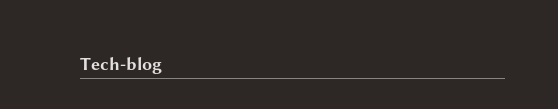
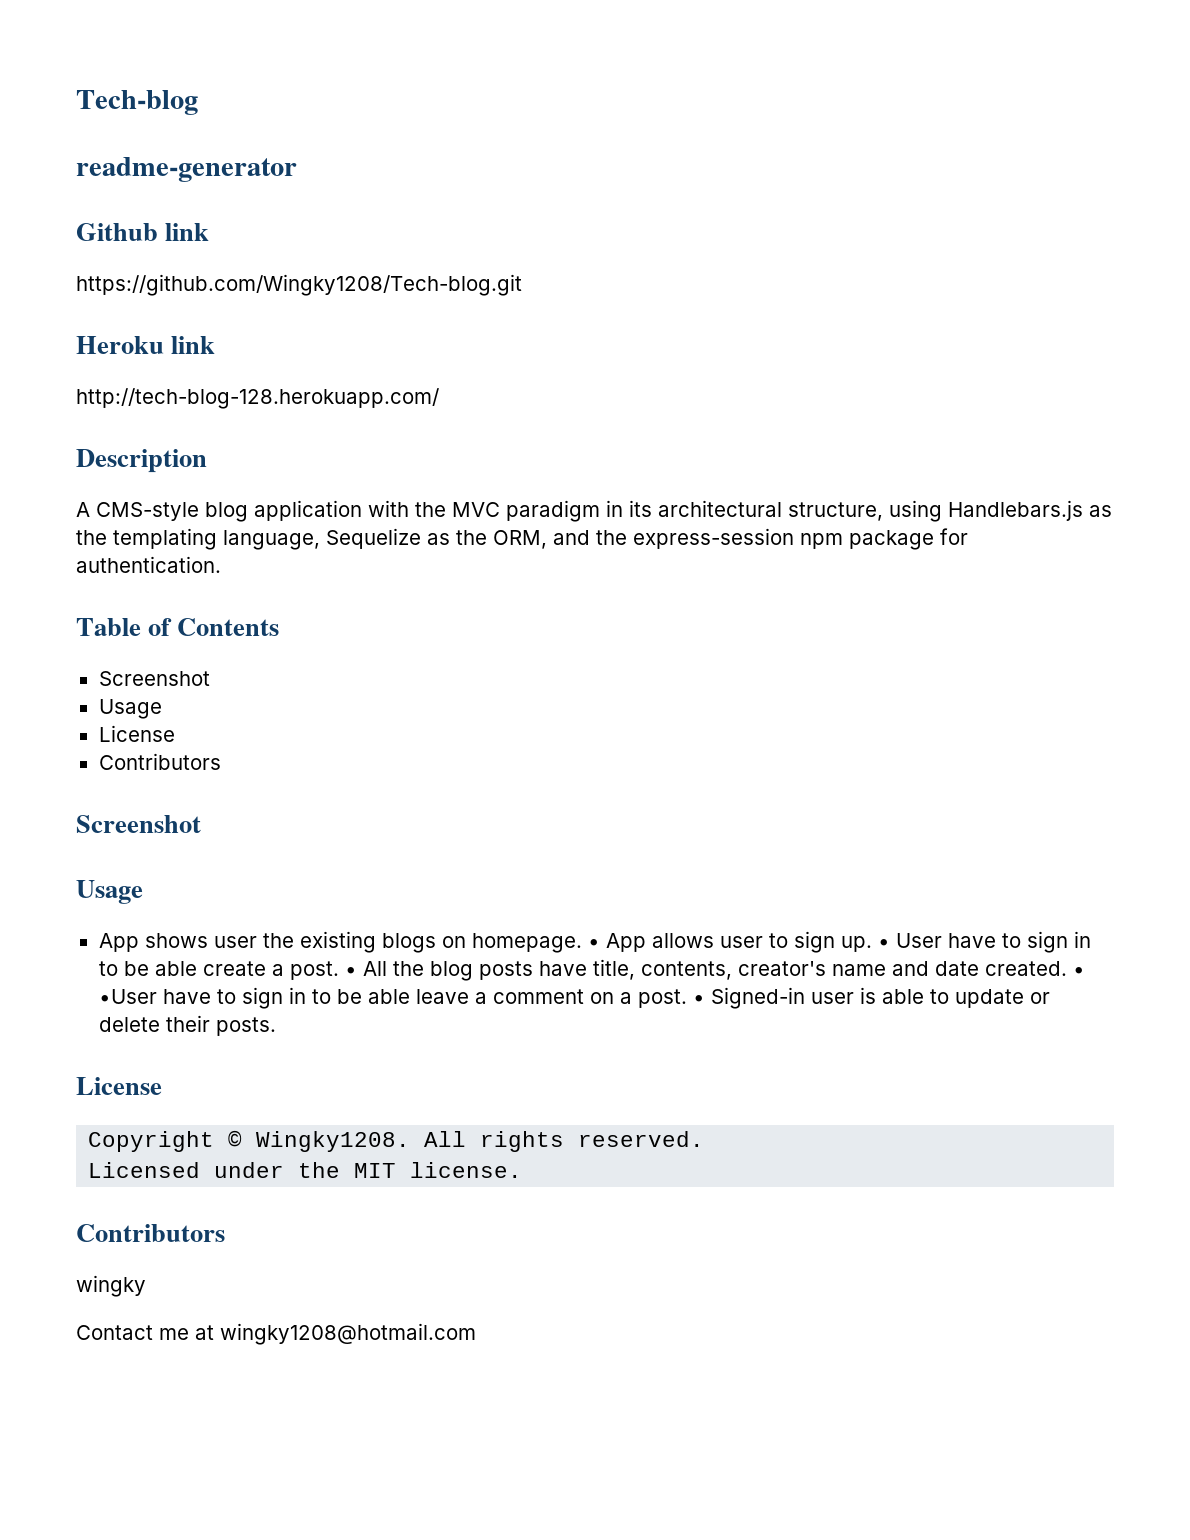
+ readme-generator
+ Github link
+ https://github.com/Wingky1208/Tech-blog.git
+ Heroku link
+ http://tech-blog-128.herokuapp.com/
+ Description
+ A CMS-style blog application with the MVC paradigm in its architectural structure, using Handlebars.js as the templating language, Sequelize as the ORM, and the express-session npm package for authentication.
+ Table of Contents
+ Screenshot
+ Usage
+ License
+ Contributors
+ Screenshot
+ Usage
+ App shows user the existing blogs on homepage. • App allows user to sign up. • User have to sign in to be able create a post. • All the blog posts have title, contents, creator's name and date created. • •User have to sign in to be able leave a comment on a post. • Signed-in user is able to update or delete their posts.
+ License
+ Copyright © Wingky1208. All rights reserved.
+ Licensed under the MIT license.
+ Contributors
+ wingky
+ Contact me at wingky1208@hotmail.com

